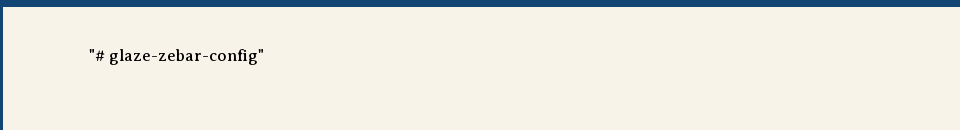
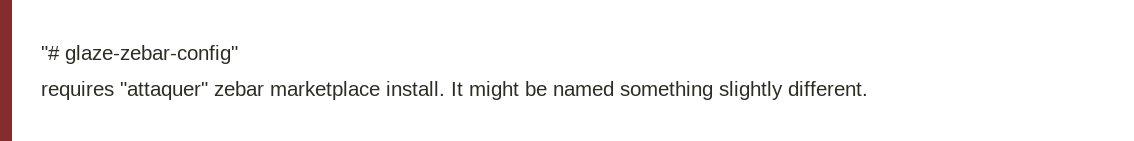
+ requires "attaquer" zebar marketplace install. It might be named something slightly different.

